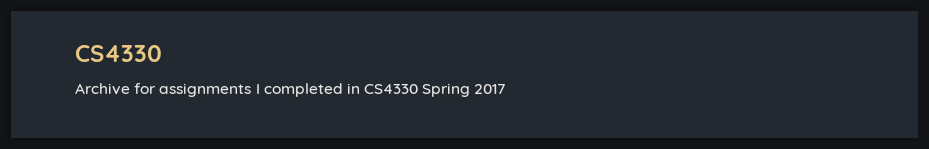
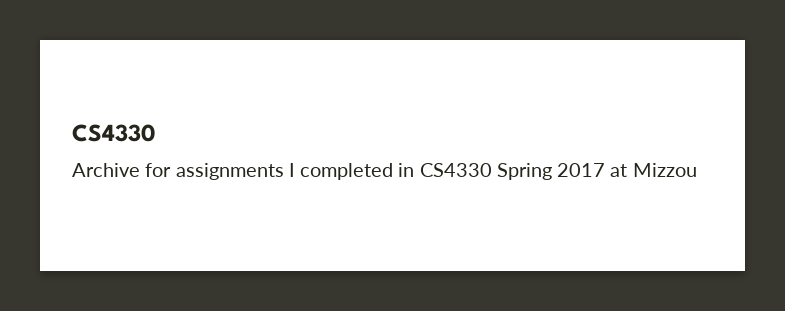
- Archive for assignments I completed in CS4330 Spring 2017
+ Archive for assignments I completed in CS4330 Spring 2017 at Mizzou

